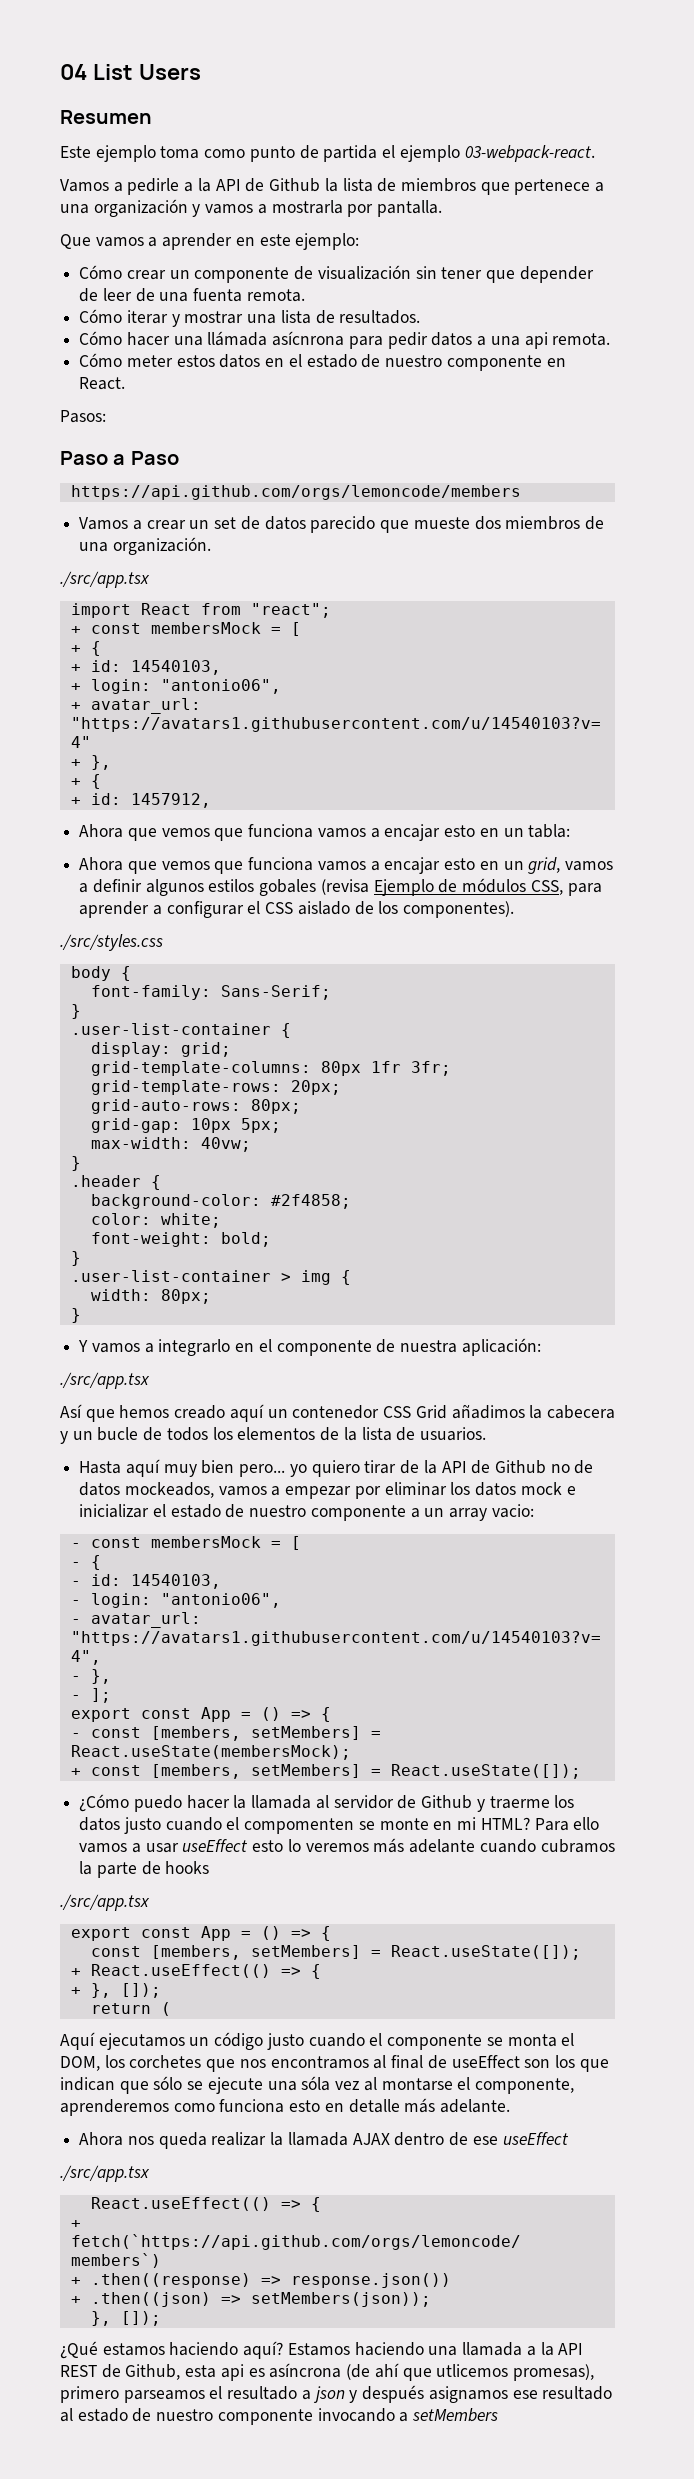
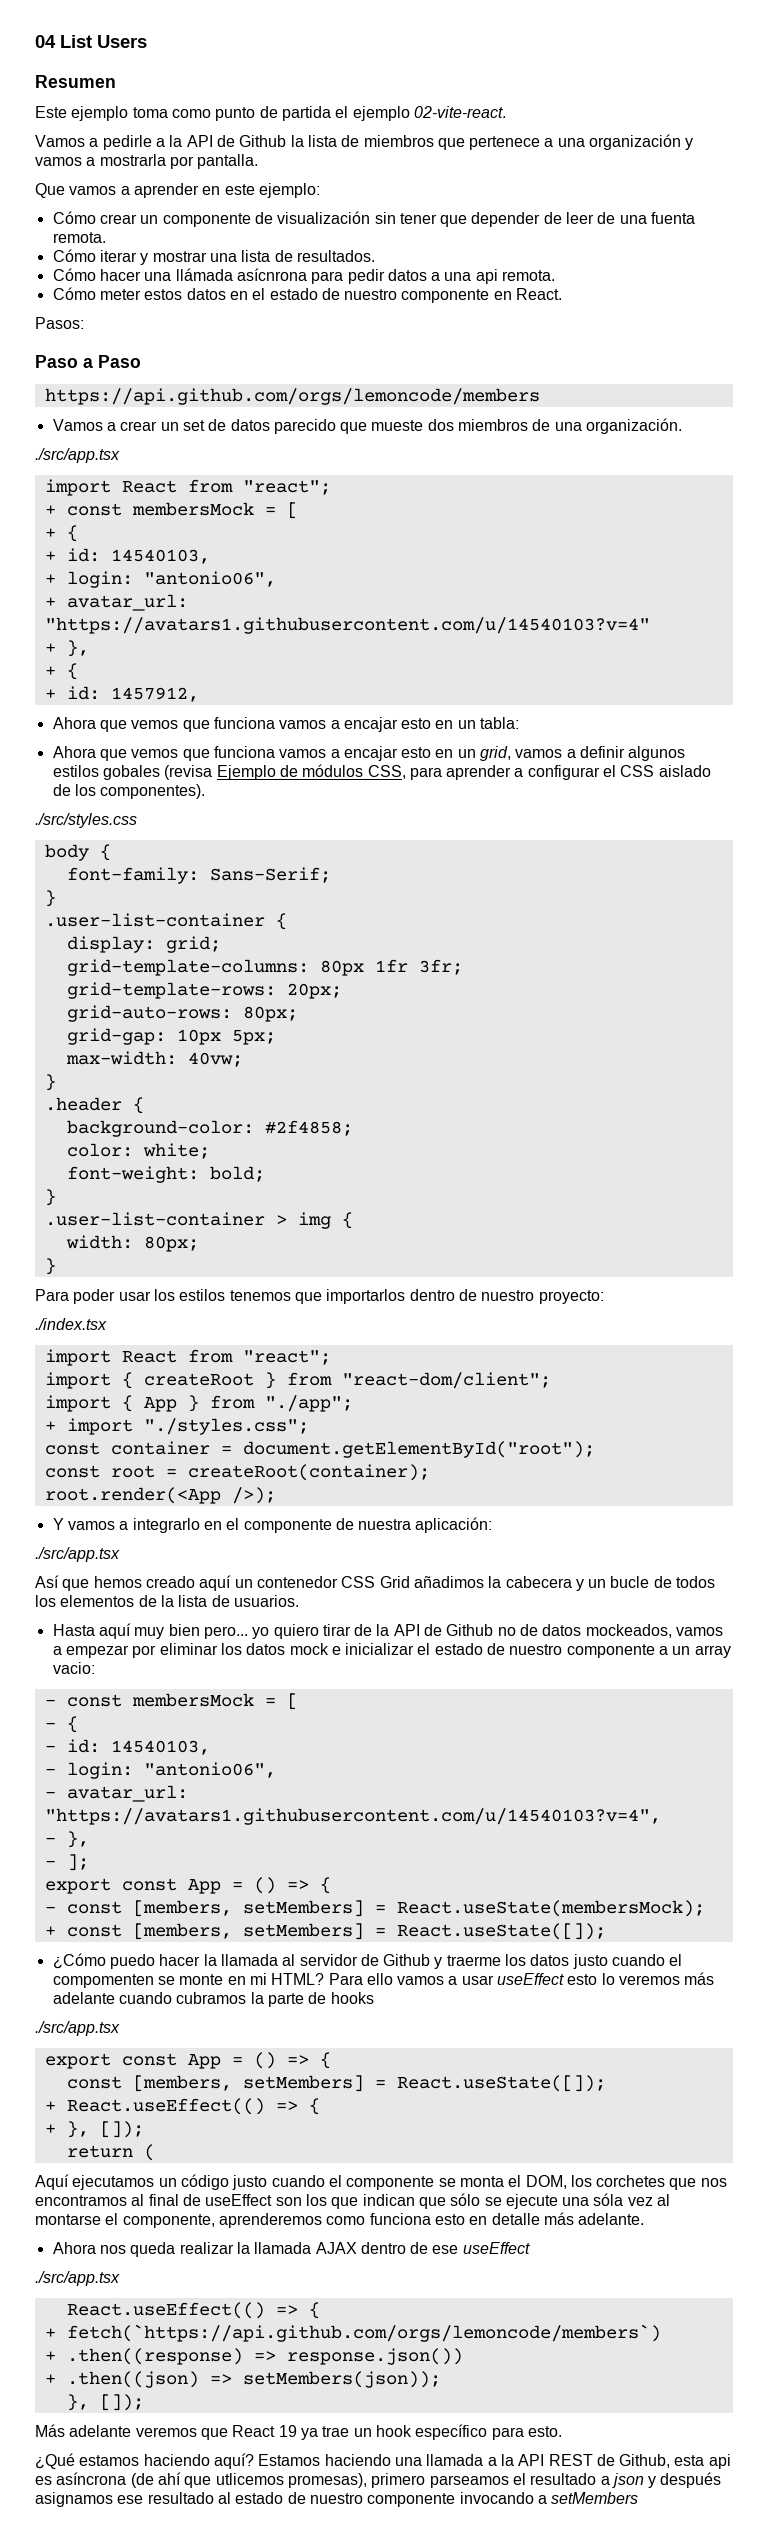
- Este ejemplo toma como punto de partida el ejemplo 03-webpack-react.
+ Este ejemplo toma como punto de partida el ejemplo 02-vite-react.
+ Para poder usar los estilos tenemos que importarlos dentro de nuestro proyecto:
+ ./index.tsx
+ import React from "react";
+ import { createRoot } from "react-dom/client";
+ import { App } from "./app";
+ + import "./styles.css";
+ const container = document.getElementById("root");
+ const root = createRoot(container);
+ root.render(<App />);
+ Más adelante veremos que React 19 ya trae un hook específico para esto.

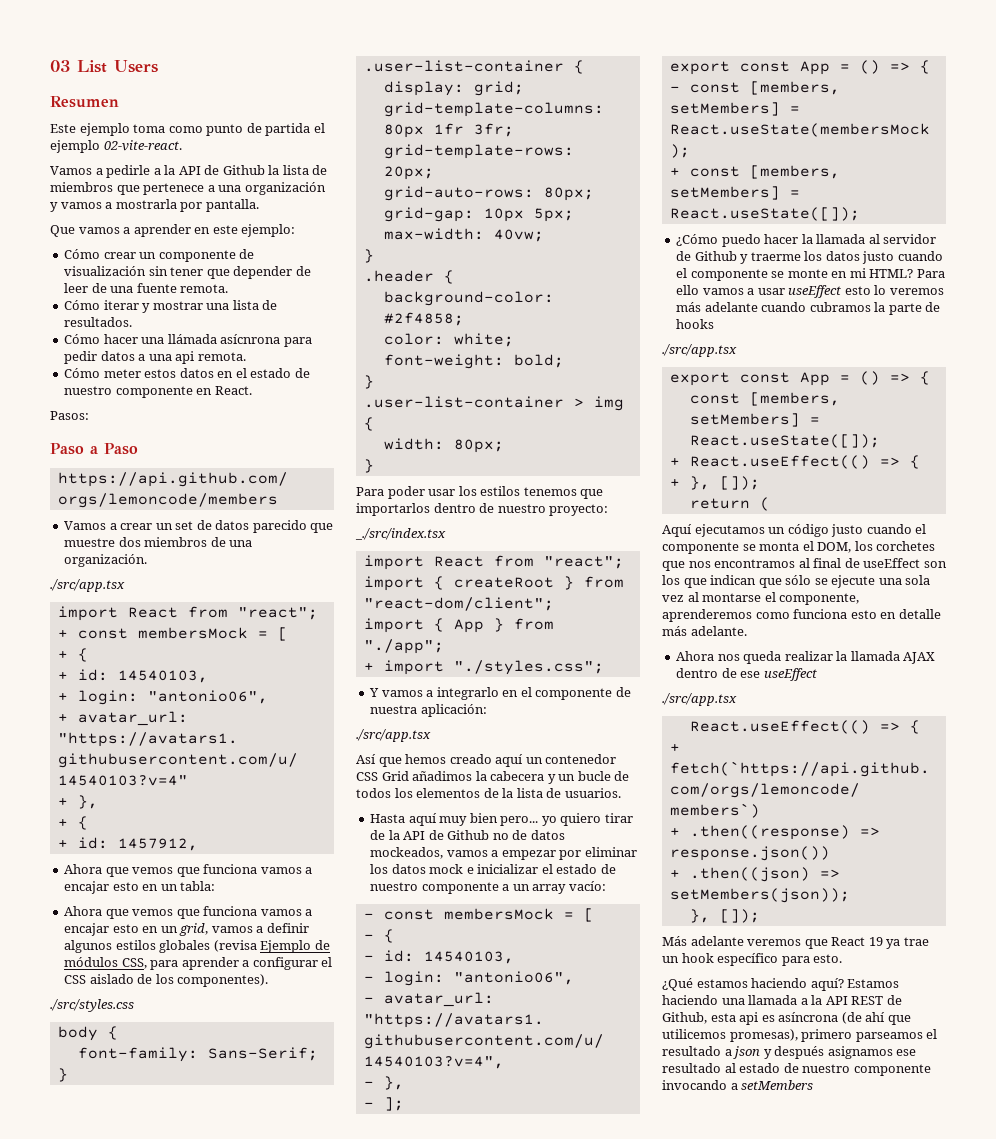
- 04 List Users
+ 03 List Users
- Cómo crear un componente de visualización sin tener que depender de leer de una fuenta remota.
+ Cómo crear un componente de visualización sin tener que depender de leer de una fuente remota.
- Vamos a crear un set de datos parecido que mueste dos miembros de una organización.
+ Vamos a crear un set de datos parecido que muestre dos miembros de una organización.
- Ahora que vemos que funciona vamos a encajar esto en un grid, vamos a definir algunos estilos gobales (revisa Ejemplo de módulos CSS, para aprender a configurar el CSS aislado de los componentes).
+ Ahora que vemos que funciona vamos a encajar esto en un grid, vamos a definir algunos estilos globales (revisa Ejemplo de módulos CSS, para aprender a configurar el CSS aislado de los componentes).
- ./index.tsx
+ _./src/index.tsx
- const container = document.getElementById("root");
- const root = createRoot(container);
- root.render(<App />);
- Hasta aquí muy bien pero... yo quiero tirar de la API de Github no de datos mockeados, vamos a empezar por eliminar los datos mock e inicializar el estado de nuestro componente a un array vacio:
+ Hasta aquí muy bien pero... yo quiero tirar de la API de Github no de datos mockeados, vamos a empezar por eliminar los datos mock e inicializar el estado de nuestro componente a un array vacío:
- ¿Cómo puedo hacer la llamada al servidor de Github y traerme los datos justo cuando el compomenten se monte en mi HTML?
+ ¿Cómo puedo hacer la llamada al servidor de Github y traerme los datos justo cuando el componente se monte en mi HTML?
- Aquí ejecutamos un código justo cuando el componente se monta el DOM, los corchetes que nos encontramos al final de useEffect son los que indican que sólo se ejecute una sóla vez al montarse el componente, aprenderemos como funciona esto en detalle más adelante.
+ Aquí ejecutamos un código justo cuando el componente se monta el DOM, los corchetes que nos encontramos al final de useEffect son los que indican que sólo se ejecute una sola vez al montarse el componente, aprenderemos como funciona esto en detalle más adelante.
- Estamos haciendo una llamada a la API REST de Github, esta api es asíncrona (de ahí que utlicemos promesas), primero parseamos el resultado a json y después asignamos ese resultado al estado de nuestro componente invocando a setMembers
+ Estamos haciendo una llamada a la API REST de Github, esta api es asíncrona (de ahí que utilicemos promesas), primero parseamos el resultado a json y después asignamos ese resultado al estado de nuestro componente invocando a setMembers

